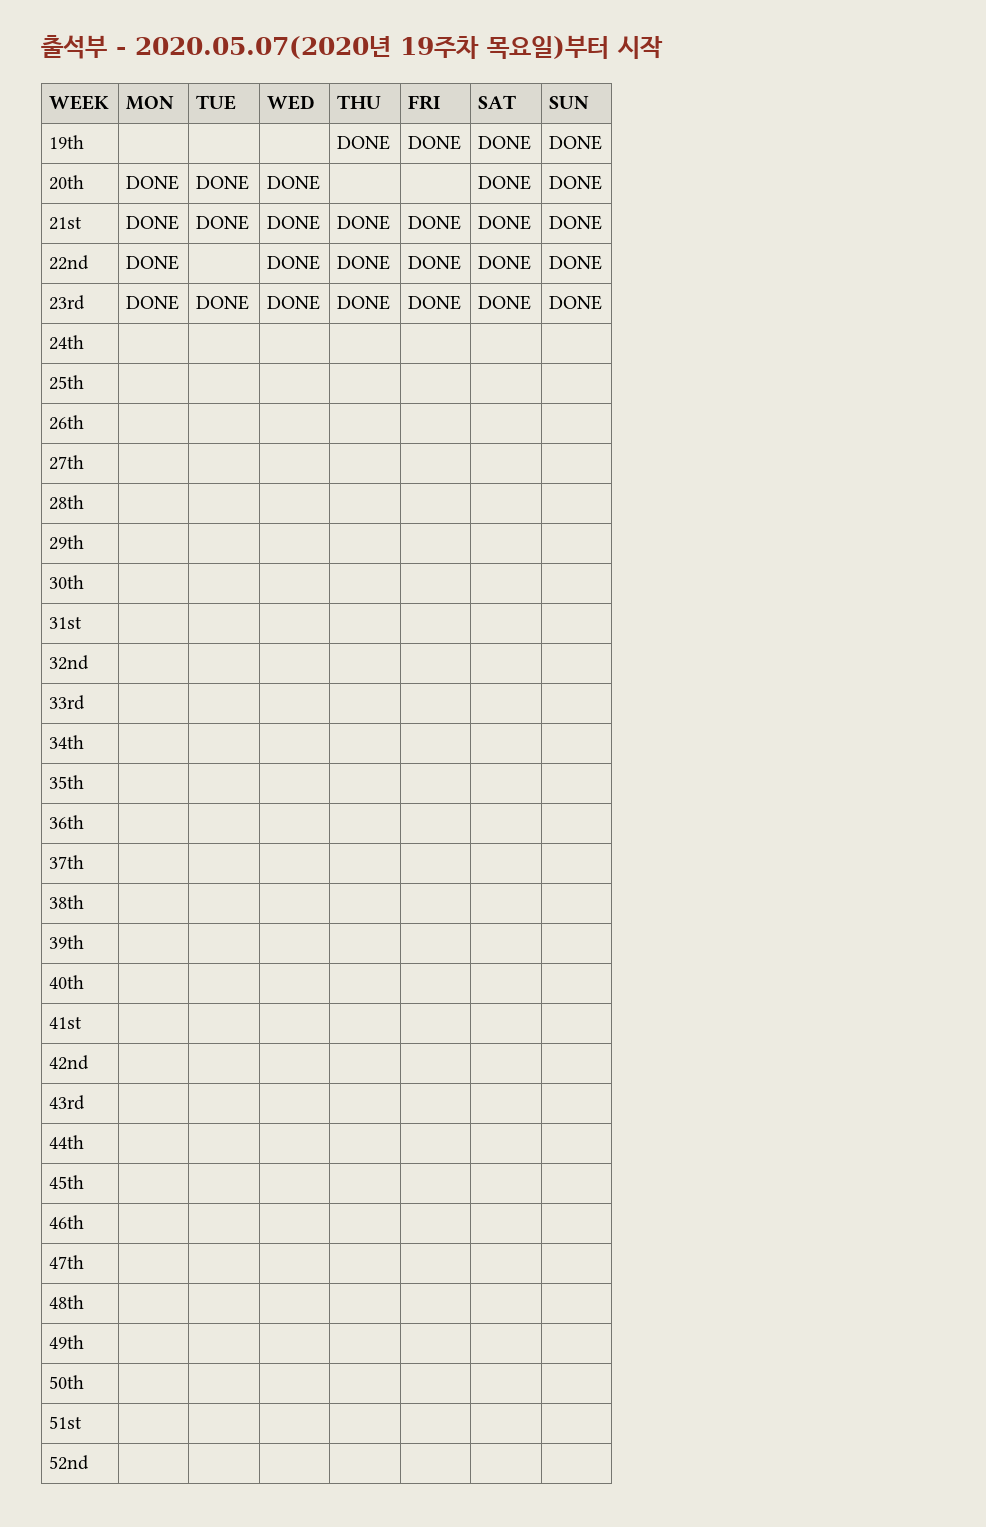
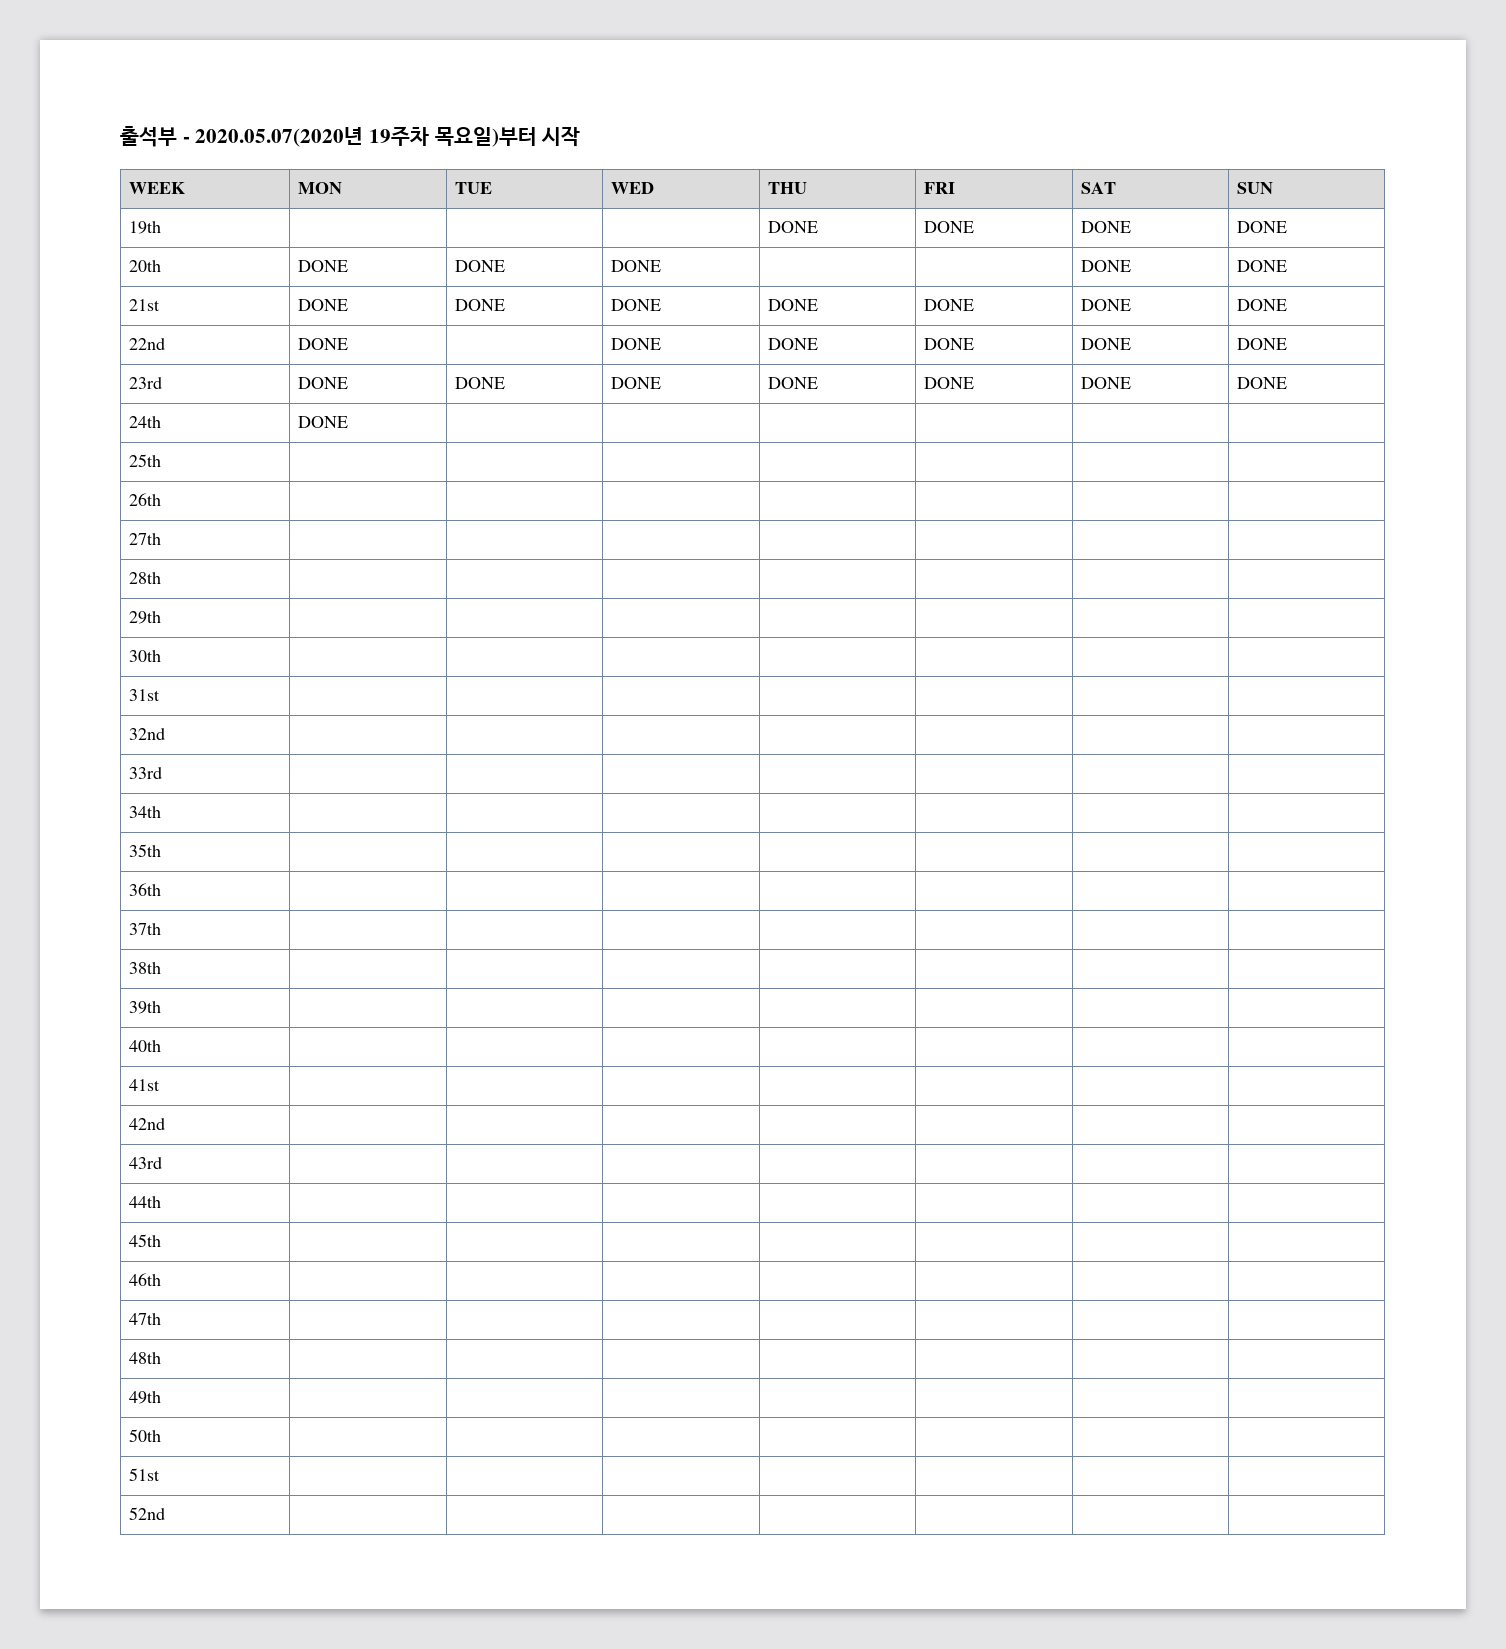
- 24th | | | | | | |
+ 24th | DONE | | | | | |

